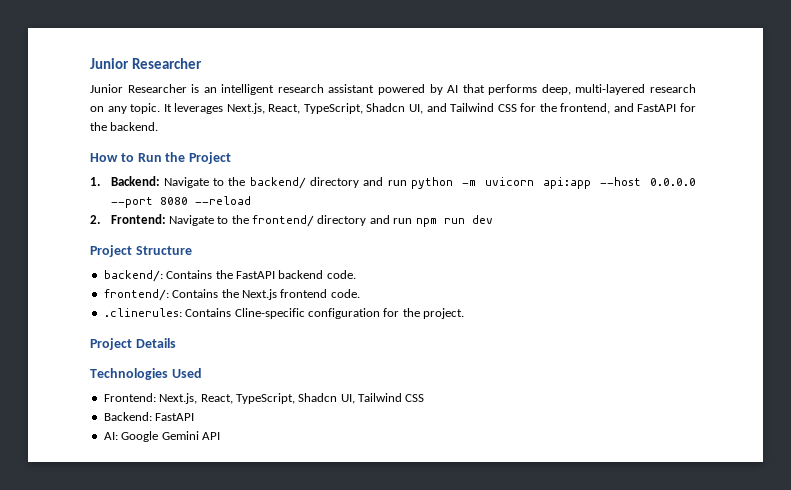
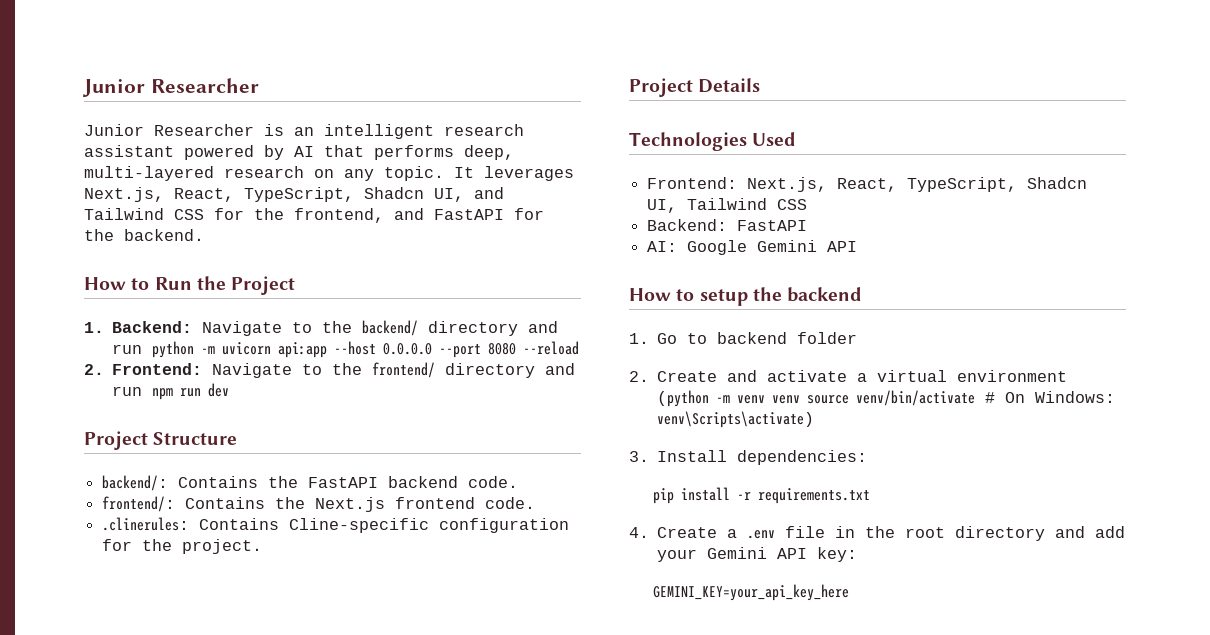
+ How to setup the backend
+ 1. Go to backend folder
+ 2. Create and activate a virtual environment (python -m venv venv source venv/bin/activate # On Windows: venv\Scripts\activate)
+ 3. Install dependencies:
+ pip install -r requirements.txt
+ 4. Create a .env file in the root directory and add your Gemini API key:
+ GEMINI_KEY=your_api_key_here

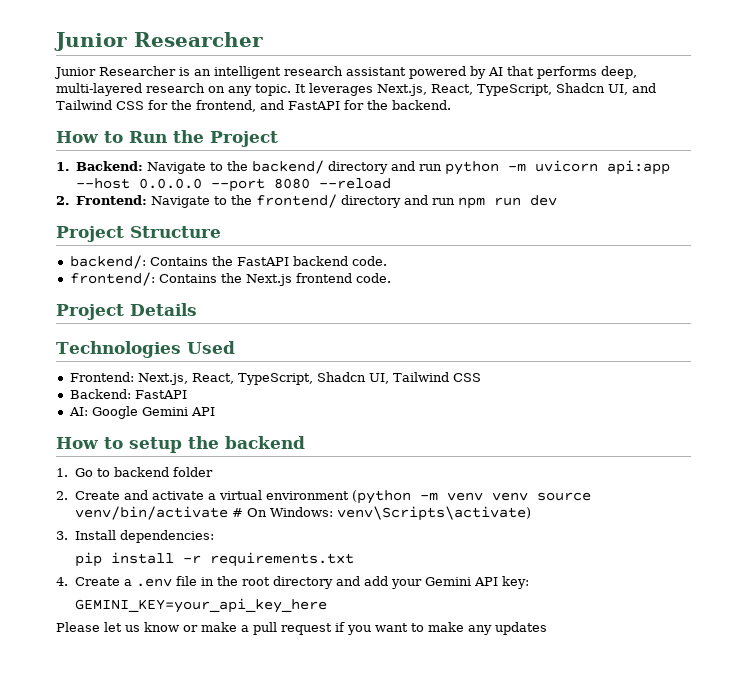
- .clinerules: Contains Cline-specific configuration for the project.
+ Please let us know or make a pull request if you want to make any updates

